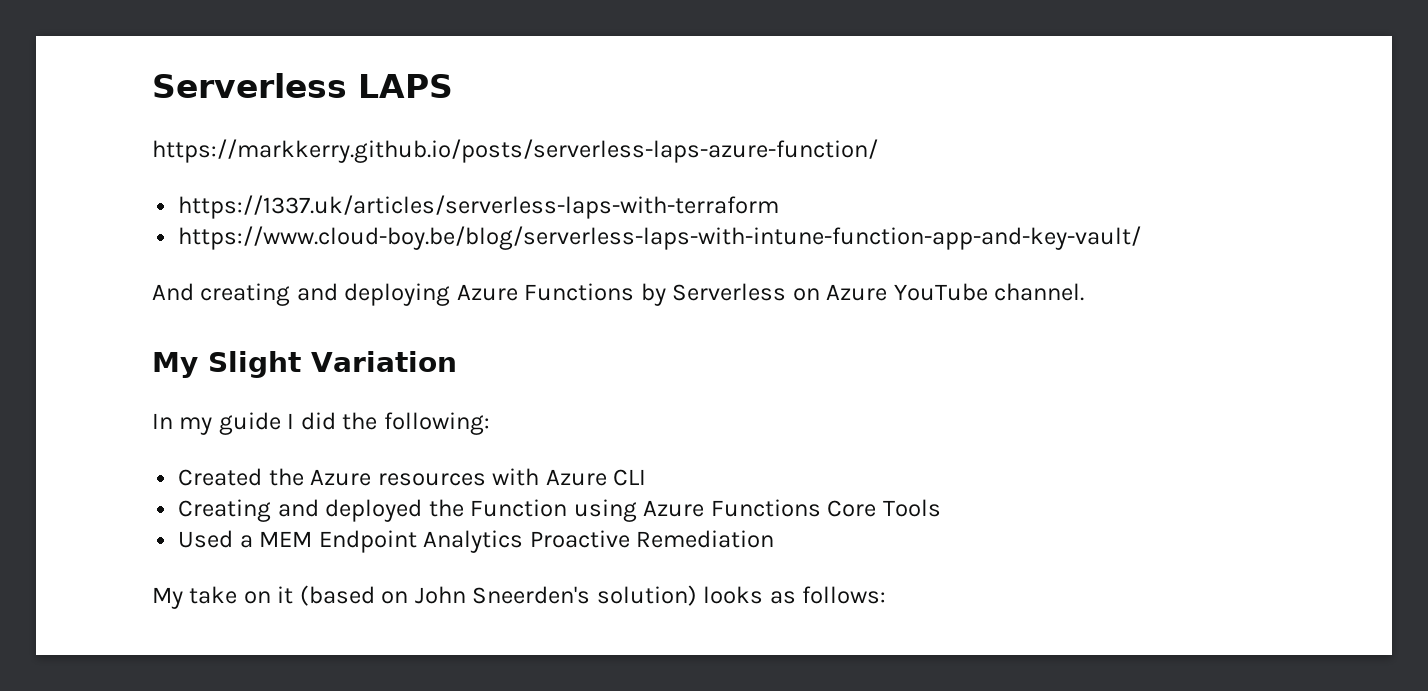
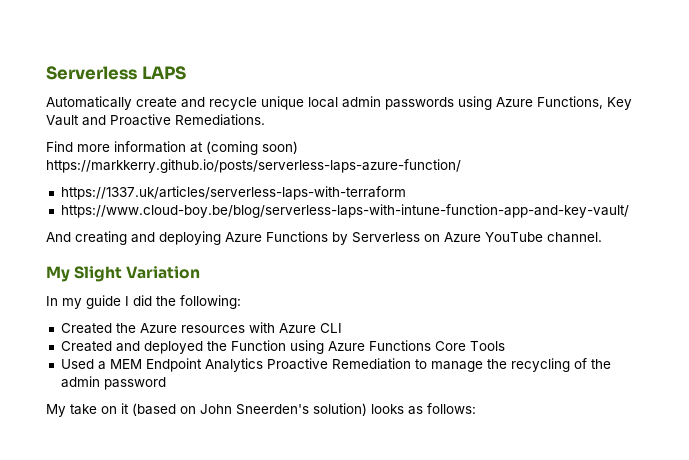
- https://markkerry.github.io/posts/serverless-laps-azure-function/
+ Automatically create and recycle unique local admin passwords using Azure Functions, Key Vault and Proactive Remediations.
+ Find more information at (coming soon) https://markkerry.github.io/posts/serverless-laps-azure-function/
- Creating and deployed the Function using Azure Functions Core Tools
+ Created and deployed the Function using Azure Functions Core Tools
- Used a MEM Endpoint Analytics Proactive Remediation
+ Used a MEM Endpoint Analytics Proactive Remediation to manage the recycling of the admin password

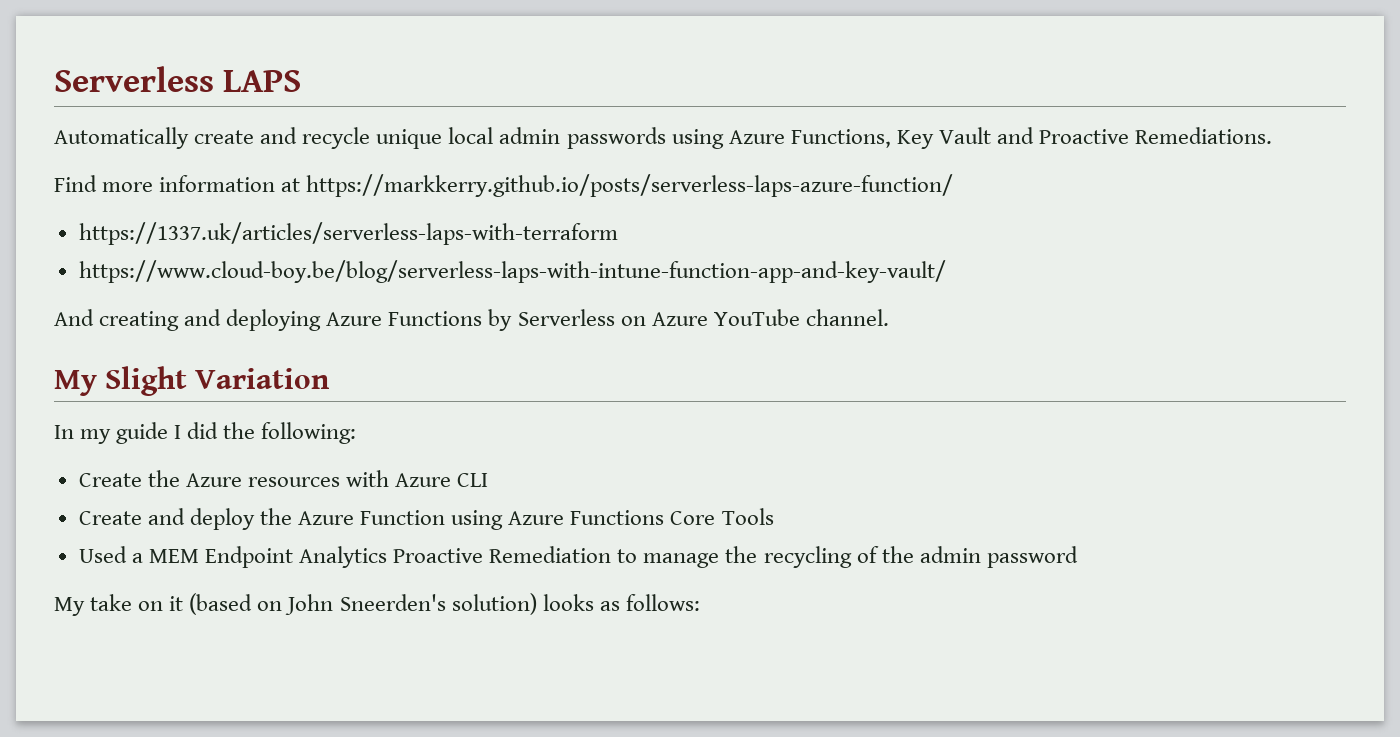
- Find more information at (coming soon) https://markkerry.github.io/posts/serverless-laps-azure-function/
+ Find more information at https://markkerry.github.io/posts/serverless-laps-azure-function/
- Created the Azure resources with Azure CLI
+ Create the Azure resources with Azure CLI
- Created and deployed the Function using Azure Functions Core Tools
+ Create and deploy the Azure Function using Azure Functions Core Tools

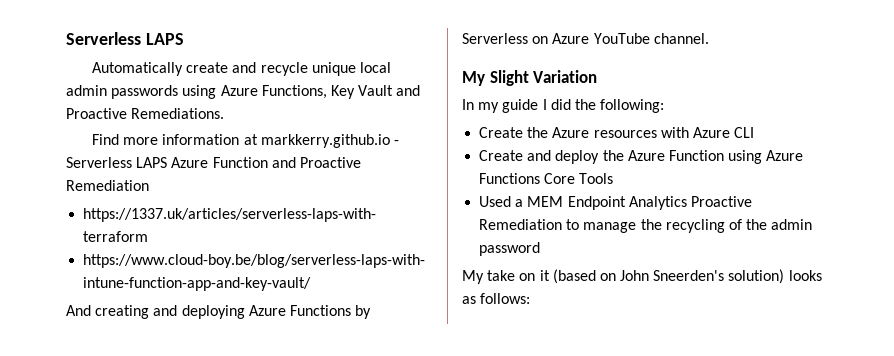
- Find more information at https://markkerry.github.io/posts/serverless-laps-azure-function/
+ Find more information at markkerry.github.io - Serverless LAPS Azure Function and Proactive Remediation

